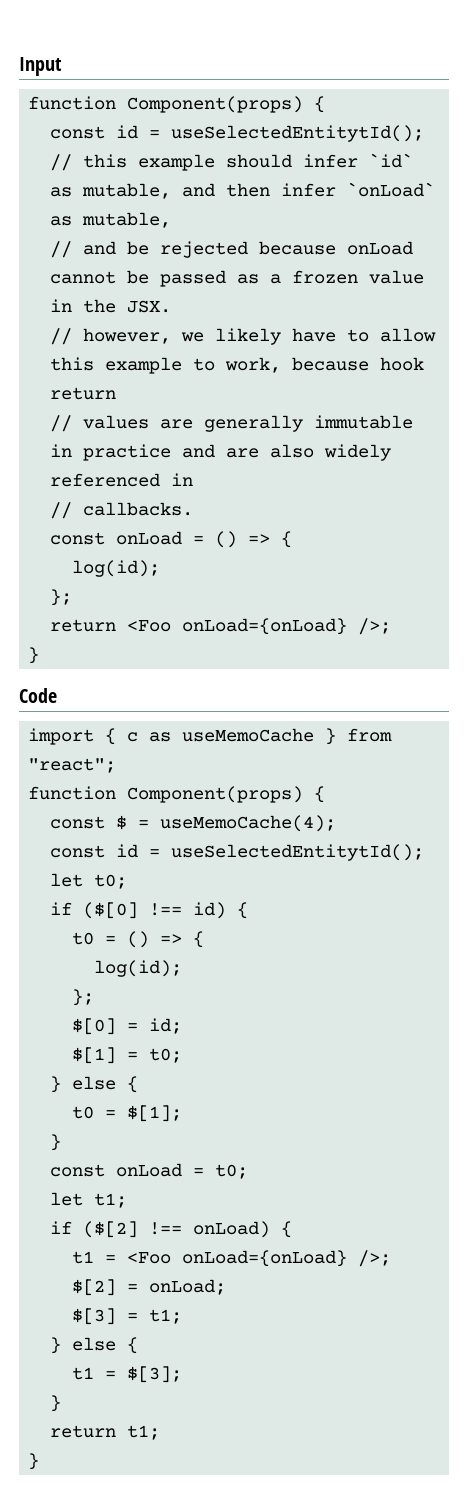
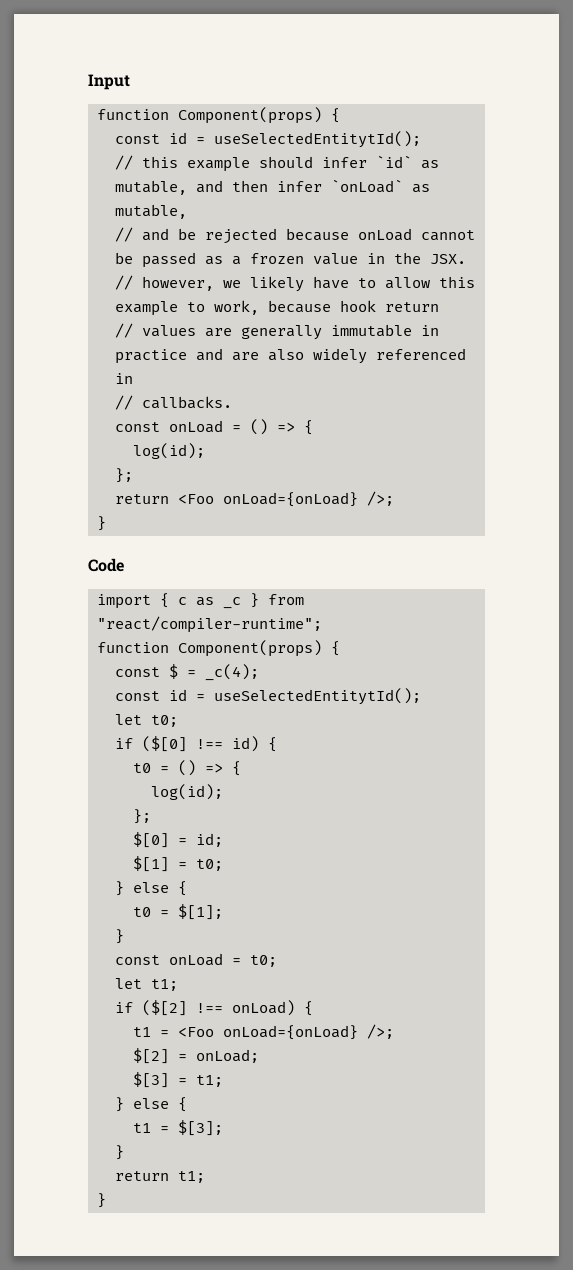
- import { c as useMemoCache } from "react";
+ import { c as _c } from "react/compiler-runtime";
- const $ = useMemoCache(4);
+ const $ = _c(4);

